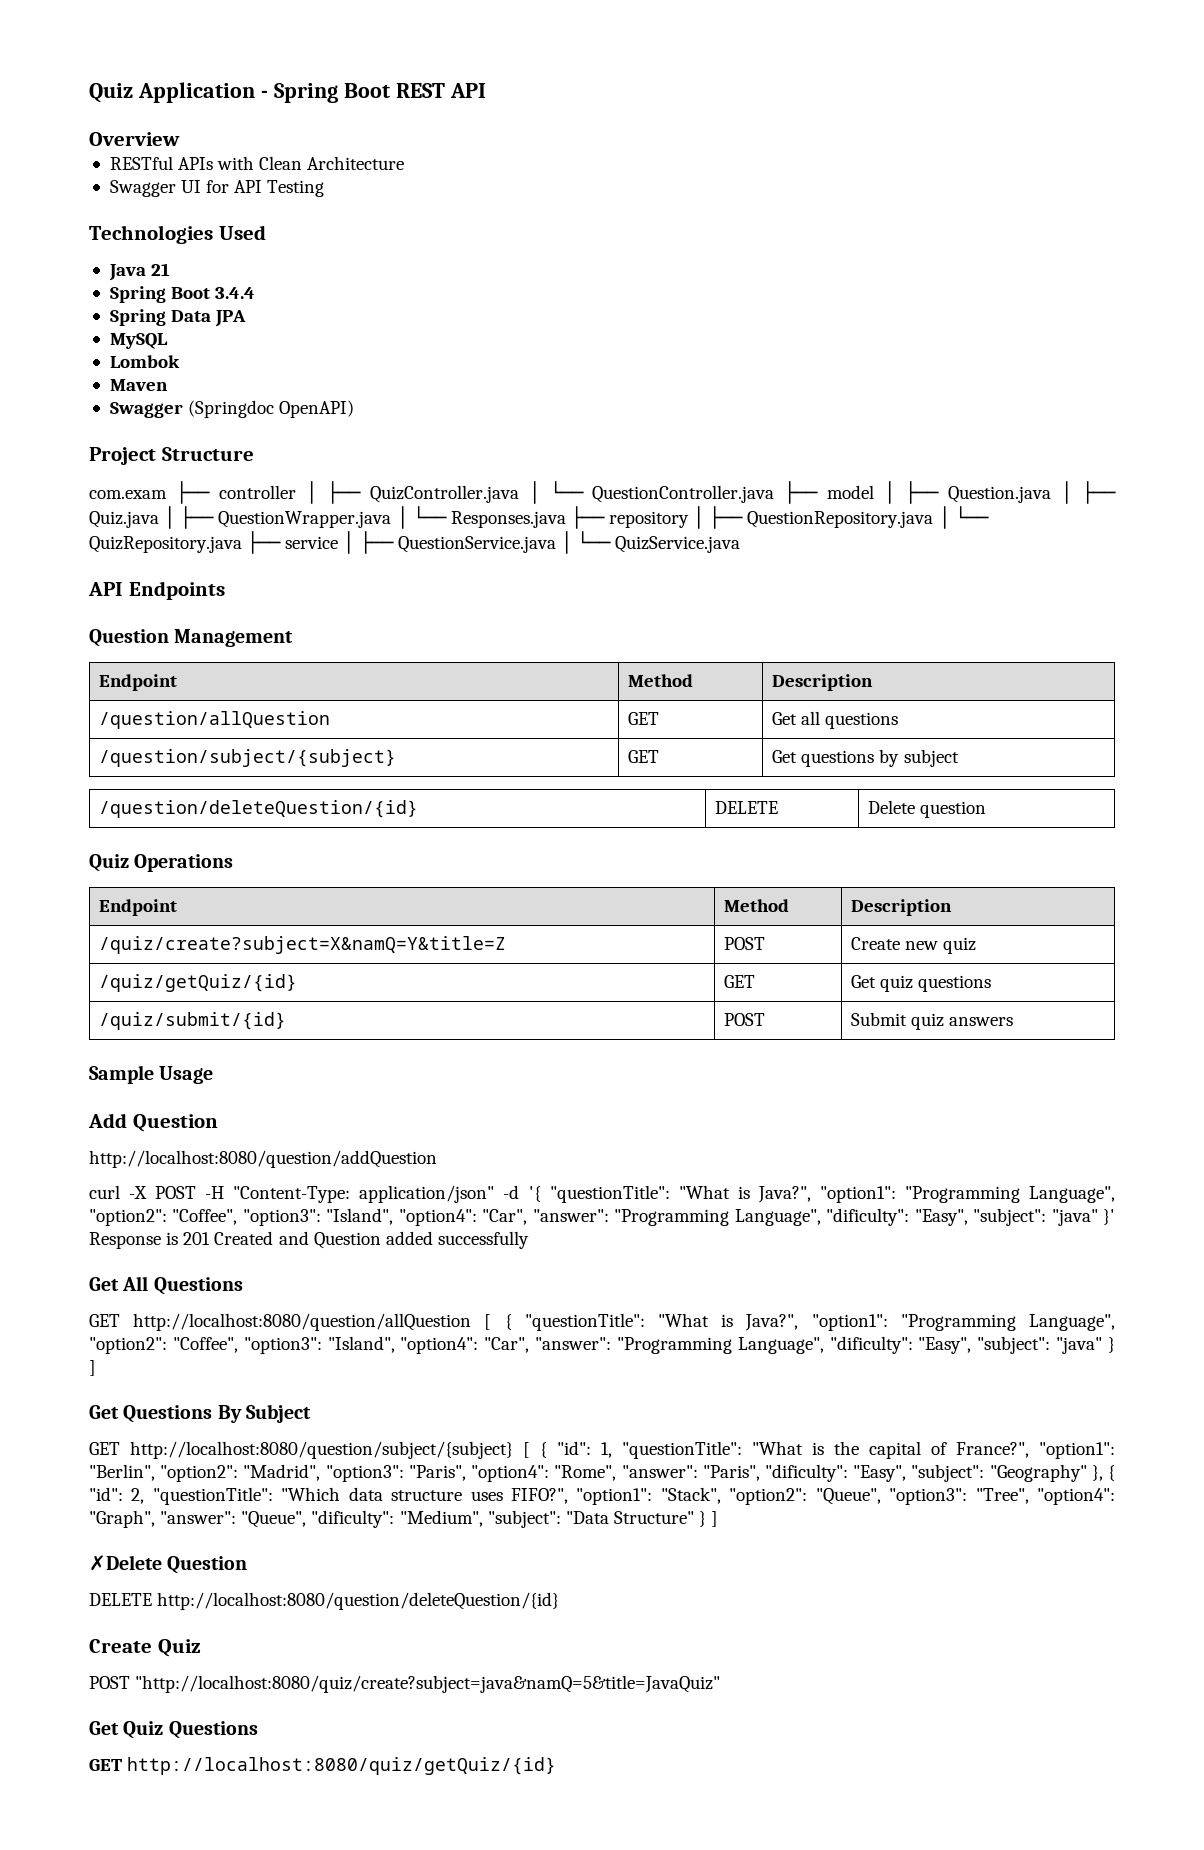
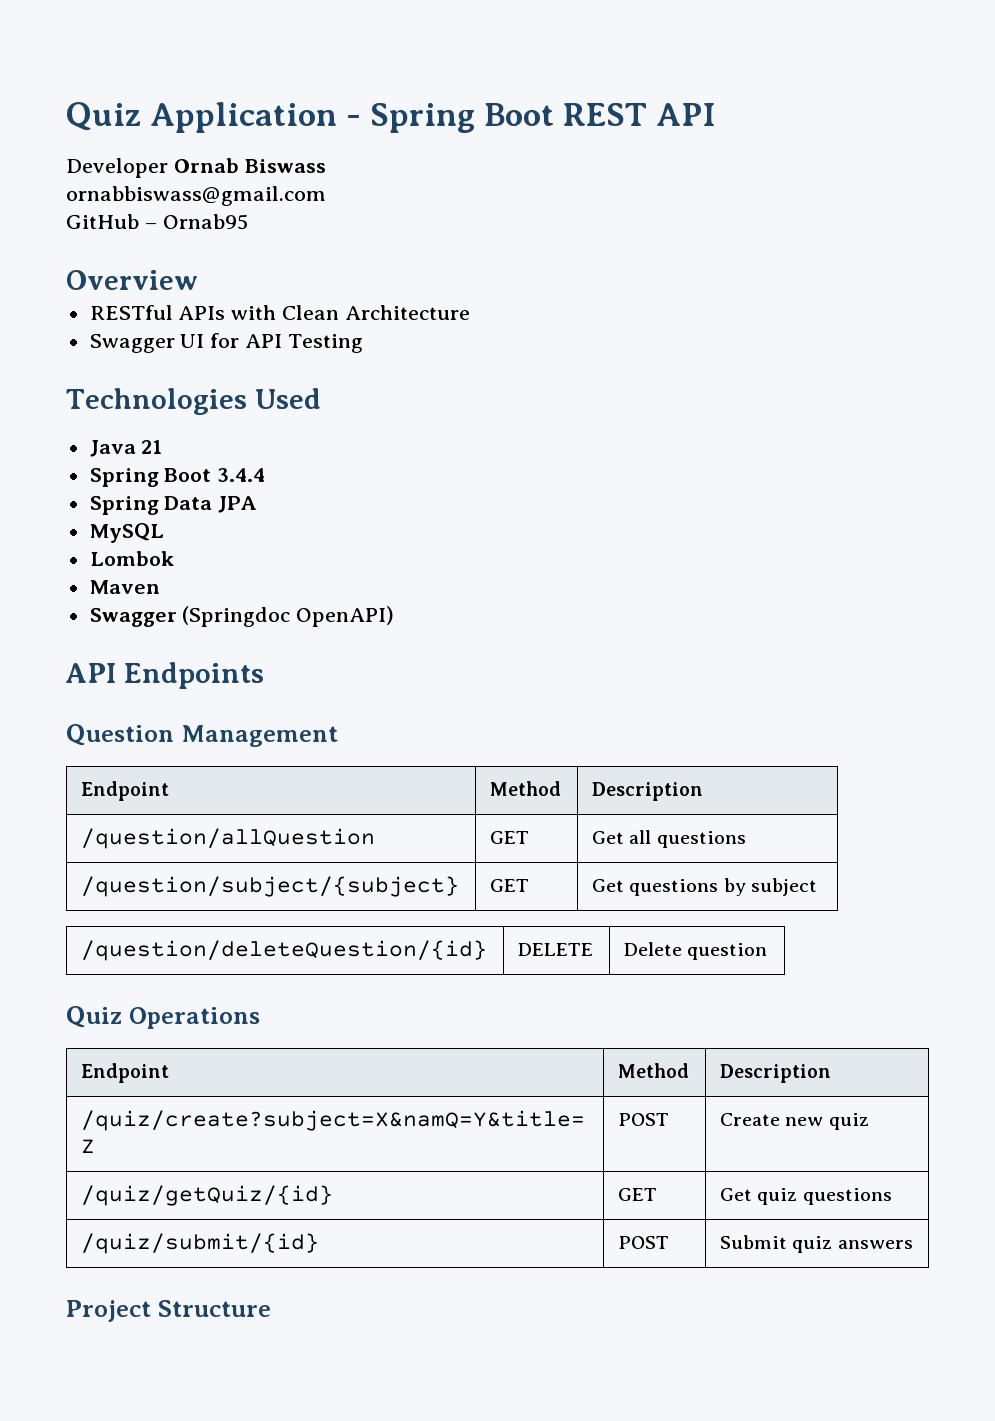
+ Developer Ornab Biswass
+ ornabbiswass@gmail.com
+ GitHub – Ornab95
- Project Structure
- com.exam ├── controller │ ├── QuizController.java │ └── QuestionController.java ├── model │ ├── Question.java │ ├── Quiz.java │ ├── QuestionWrapper.java │ └── Responses.java ├── repository │ ├── QuestionRepository.java │ └── QuizRepository.java ├── service │ ├── QuestionService.java │ └── QuizService.java
- Sample Usage
- Add Question
- http://localhost:8080/question/addQuestion
- curl -X POST -H "Content-Type: application/json" -d '{ "questionTitle": "What is Java?", "option1": "Programming Language", "option2": "Coffee", "option3": "Island", "option4": "Car", "answer": "Programming Language", "dificulty": "Easy", "subject": "java" }' Response is 201 Created and Question added successfully
- Get All Questions
- GET http://localhost:8080/question/allQuestion [ { "questionTitle": "What is Java?", "option1": "Programming Language", "option2": "Coffee", "option3": "Island", "option4": "Car", "answer": "Programming Language", "dificulty": "Easy", "subject": "java" } ]
- Get Questions By Subject
- GET http://localhost:8080/question/subject/{subject} [ { "id": 1, "questionTitle": "What is the capital of France?", "option1": "Berlin", "option2": "Madrid", "option3": "Paris", "option4": "Rome", "answer": "Paris", "dificulty": "Easy", "subject": "Geography" }, { "id": 2, "questionTitle": "Which data structure uses FIFO?", "option1": "Stack", "option2": "Queue", "option3": "Tree", "option4": "Graph", "answer": "Queue", "dificulty": "Medium", "subject": "Data Structure" } ]
- ✗Delete Question
- DELETE http://localhost:8080/question/deleteQuestion/{id}
- Create Quiz
- POST "http://localhost:8080/quiz/create?subject=java&namQ=5&title=JavaQuiz"
- Get Quiz Questions
- GET http://localhost:8080/quiz/getQuiz/{id}
+ Project Structure

